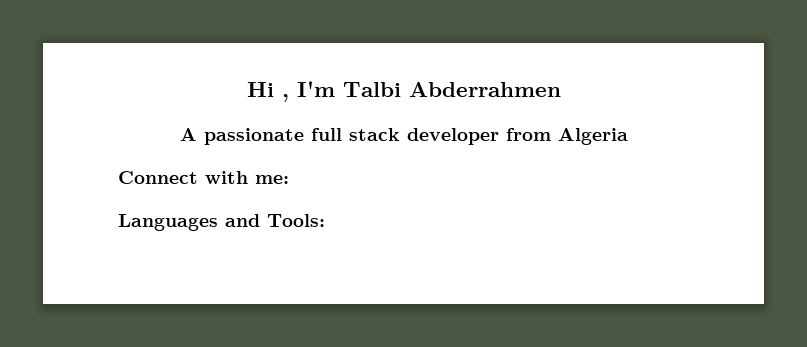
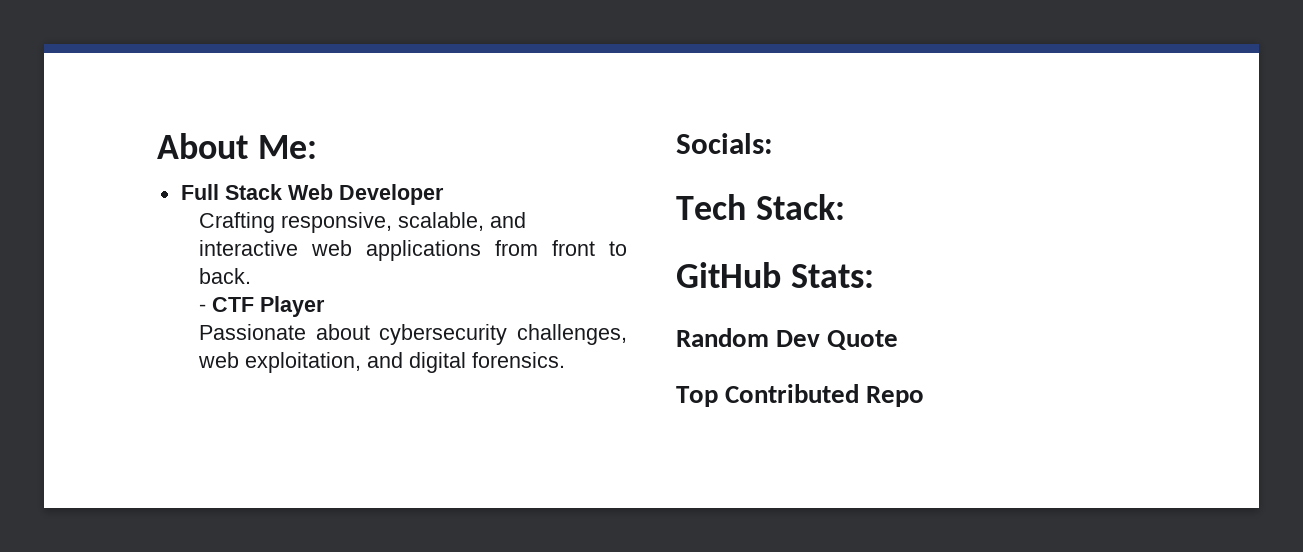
- Hi , I'm Talbi Abderrahmen
- A passionate full stack developer from Algeria
- Connect with me:
- Languages and Tools:
+ About Me:
+ Full Stack Web Developer
+ Crafting responsive, scalable, and interactive web applications from front to back.
+ - CTF Player
+ Passionate about cybersecurity challenges, web exploitation, and digital forensics.
+ Socials:
+ Tech Stack:
+ GitHub Stats:
+ Random Dev Quote
+ Top Contributed Repo

